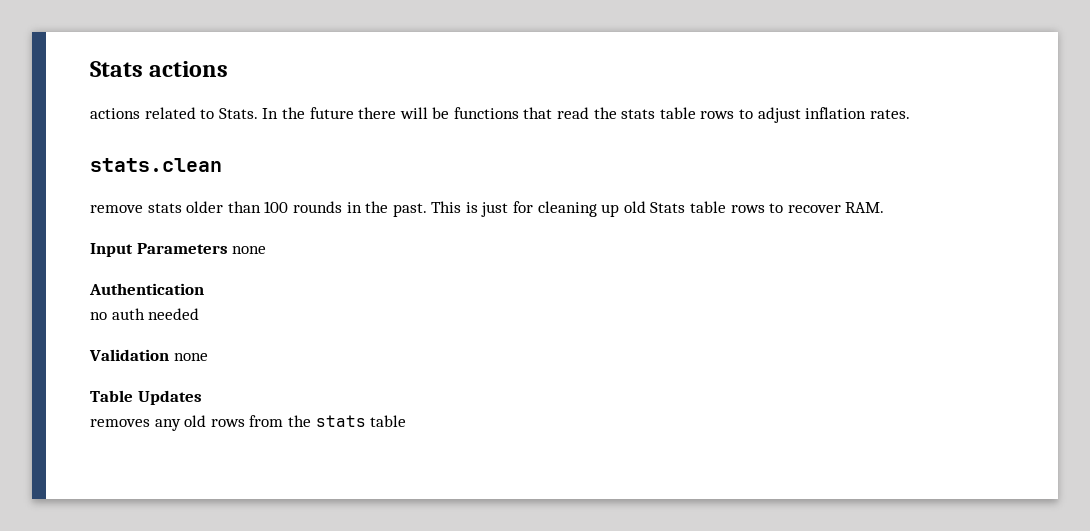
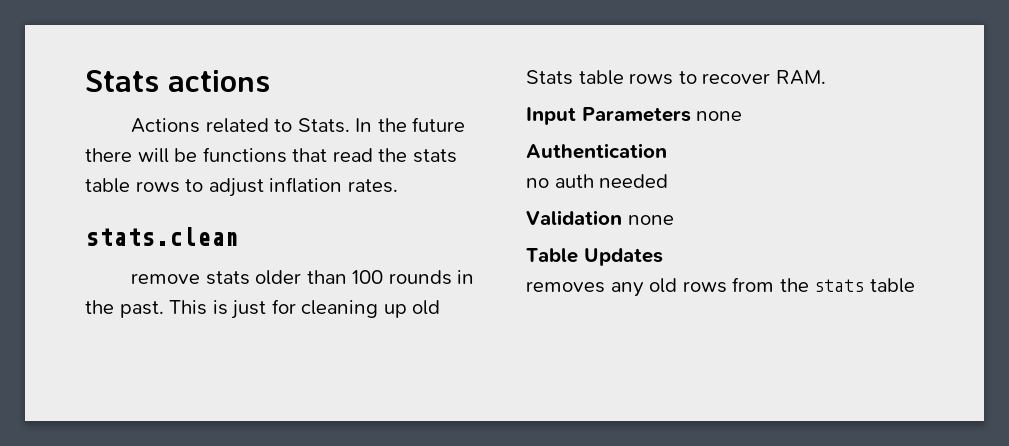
- actions related to Stats.
+ Actions related to Stats.

